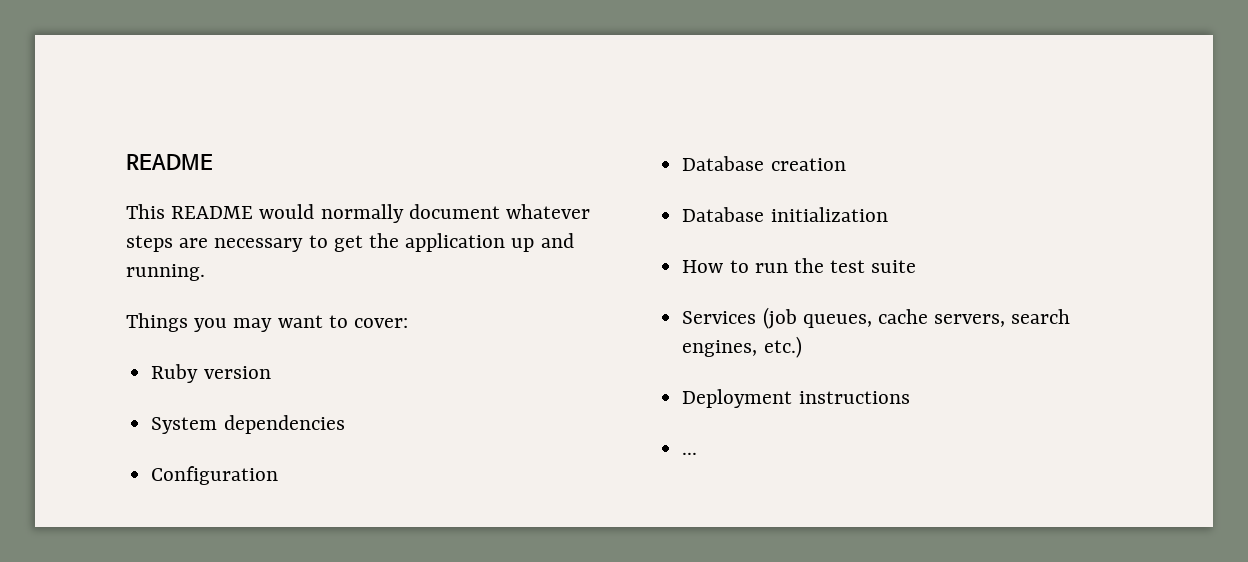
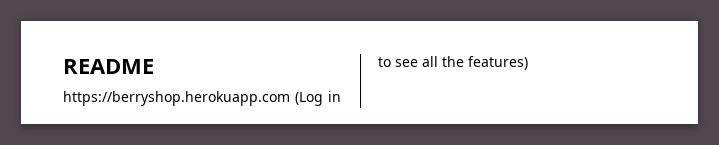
- This README would normally document whatever steps are necessary to get the application up and running.
- Things you may want to cover:
- Ruby version
- System dependencies
- Configuration
- Database creation
- Database initialization
- How to run the test suite
- Services (job queues, cache servers, search engines, etc.)
- Deployment instructions
- ...
+ https://berryshop.herokuapp.com (Log in to see all the features)

